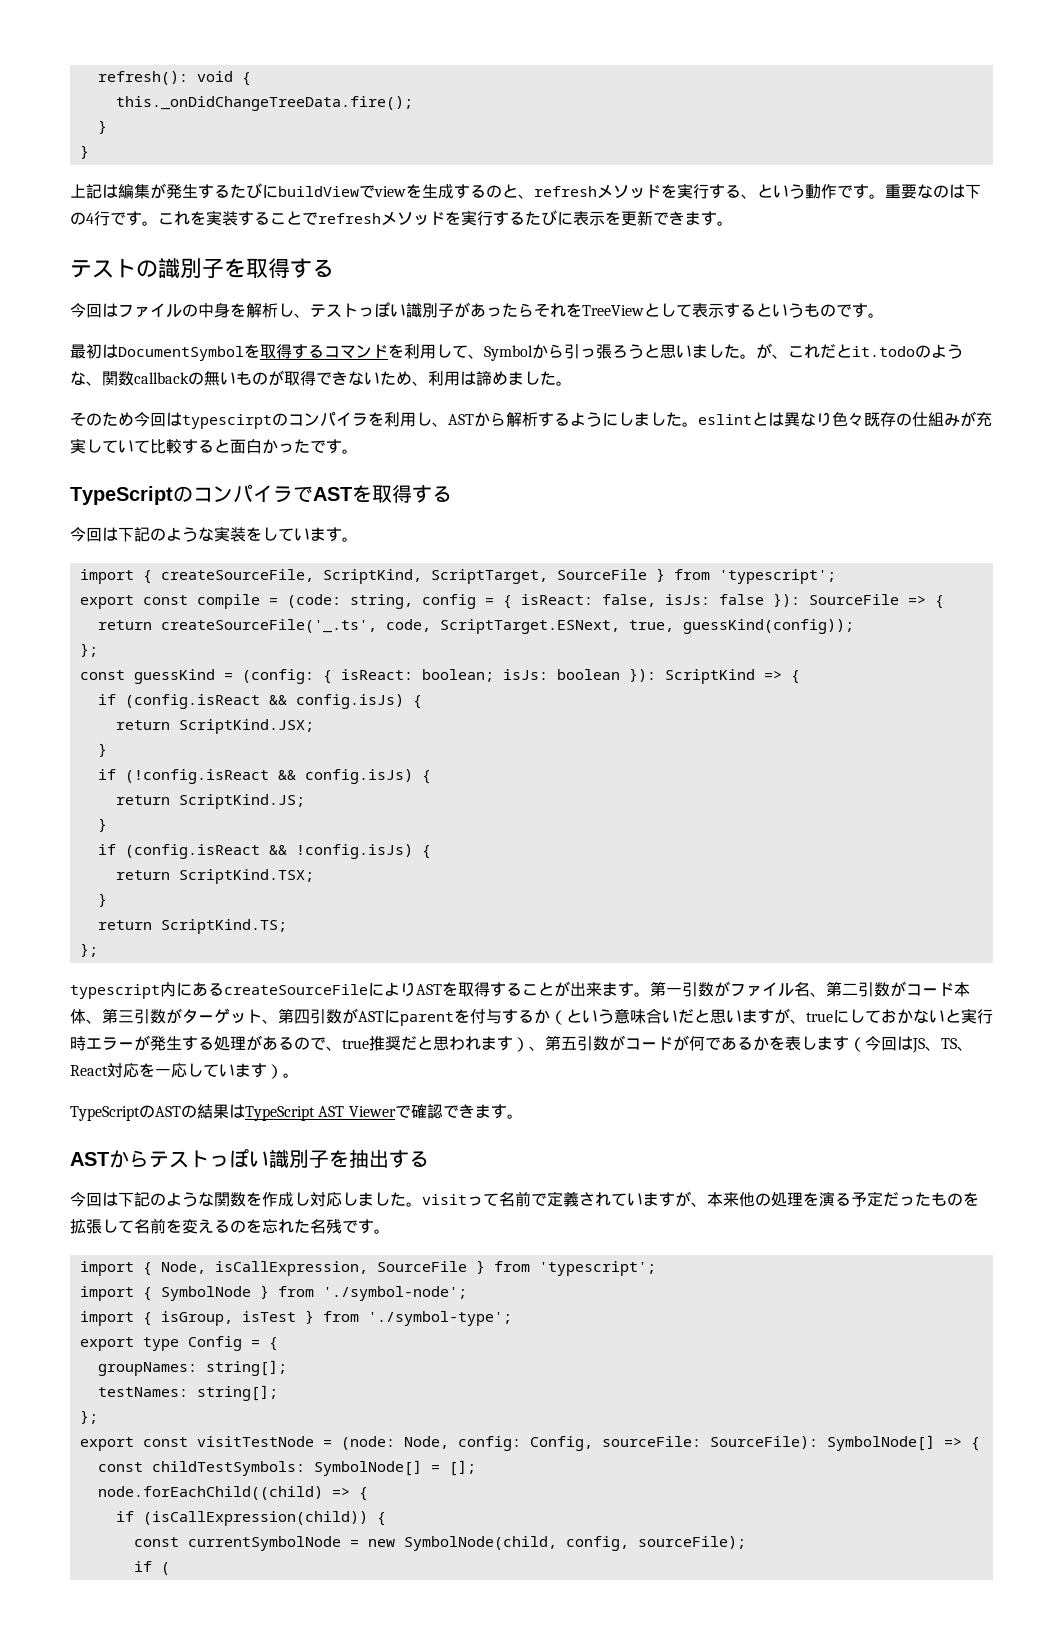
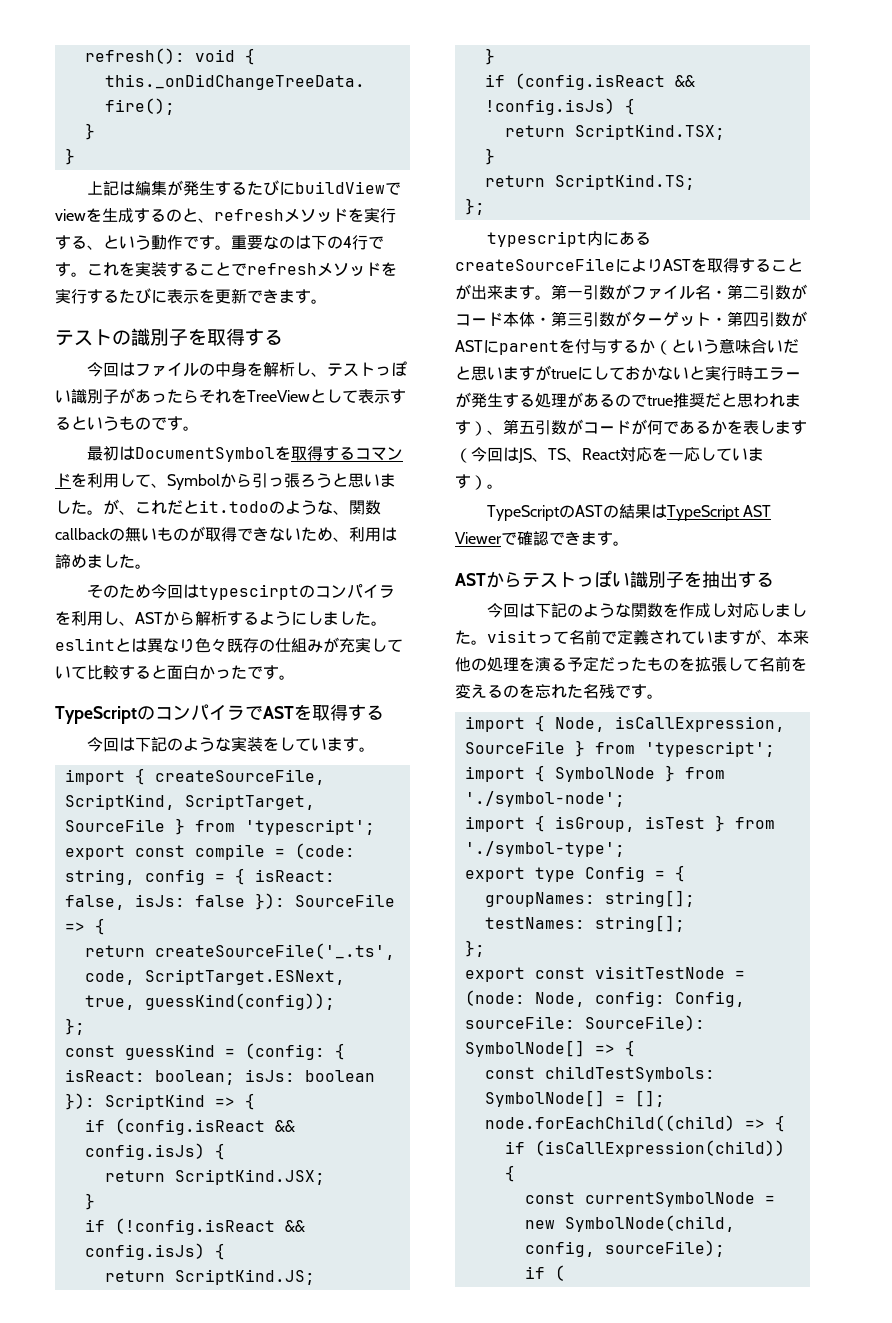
- 第一引数がファイル名、第二引数がコード本体、第三引数がターゲット、第四引数がASTにparentを付与するか（という意味合いだと思いますが、trueにしておかないと実行時エラーが発生する処理があるので、true推奨だと思われます）、第五引数がコードが何であるかを表します（今回はJS、TS、React対応を一応しています）。
+ 第一引数がファイル名・第二引数がコード本体・第三引数がターゲット・第四引数がASTにparentを付与するか（という意味合いだと思いますがtrueにしておかないと実行時エラーが発生する処理があるのでtrue推奨だと思われます）、第五引数がコードが何であるかを表します（今回はJS、TS、React対応を一応しています）。

